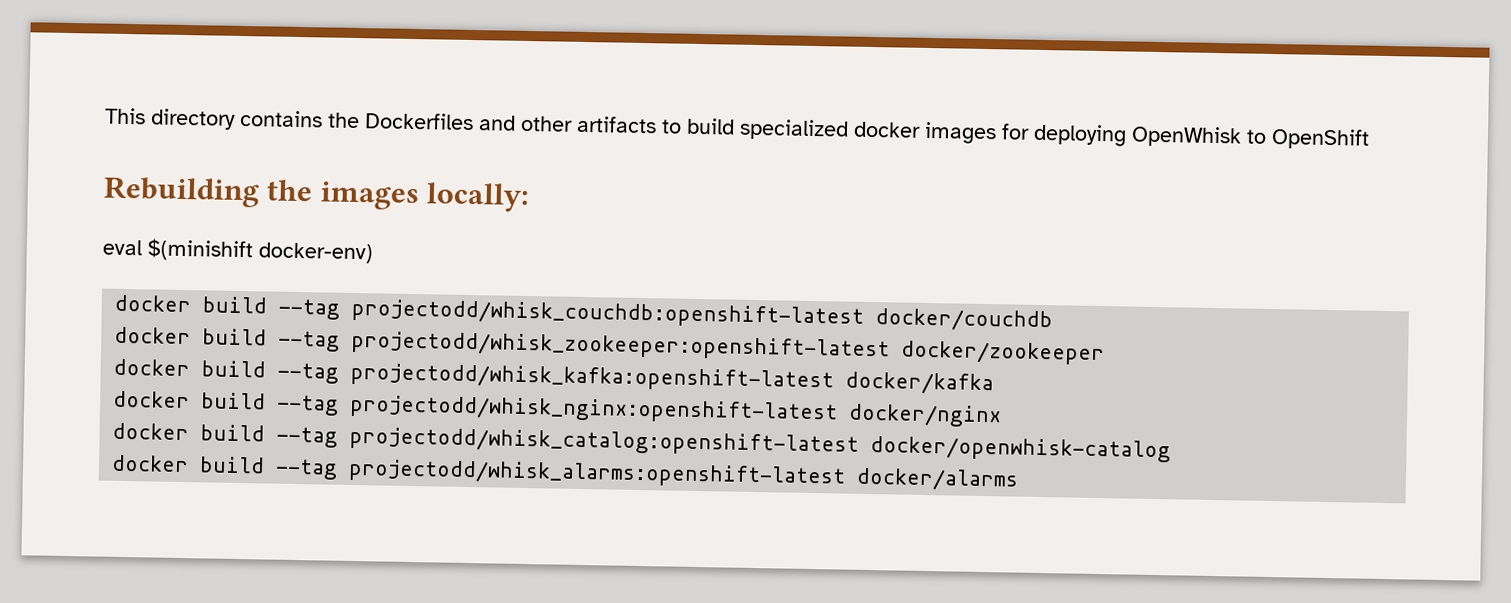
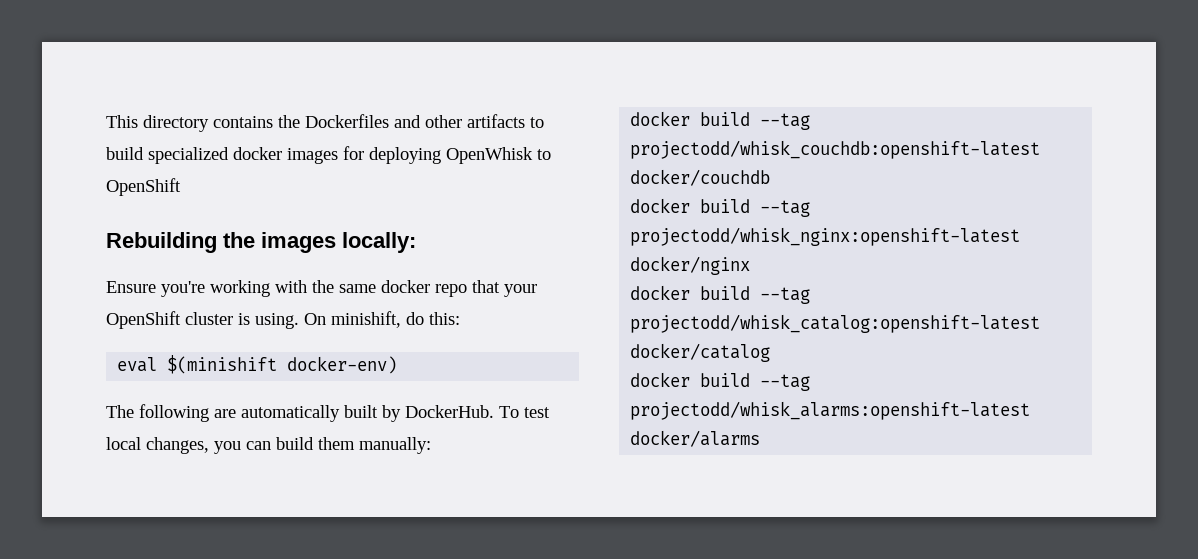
+ Ensure you're working with the same docker repo that your OpenShift cluster is using. On minishift, do this:
  eval $(minishift docker-env)
+ The following are automatically built by DockerHub. To test local changes, you can build them manually:
- docker build --tag projectodd/whisk_zookeeper:openshift-latest docker/zookeeper
- docker build --tag projectodd/whisk_kafka:openshift-latest docker/kafka
- docker build --tag projectodd/whisk_catalog:openshift-latest docker/openwhisk-catalog
+ docker build --tag projectodd/whisk_catalog:openshift-latest docker/catalog

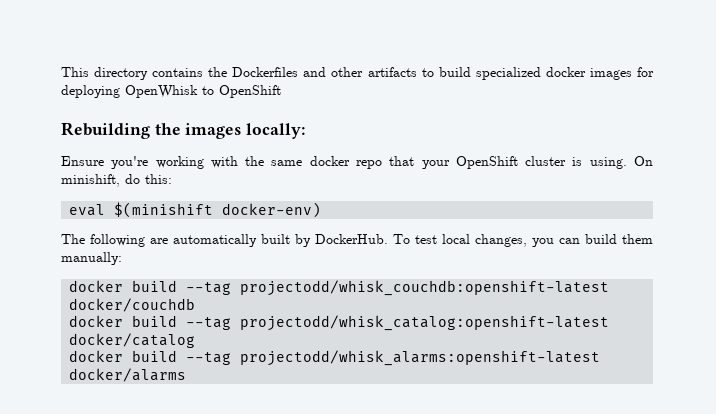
- docker build --tag projectodd/whisk_nginx:openshift-latest docker/nginx

